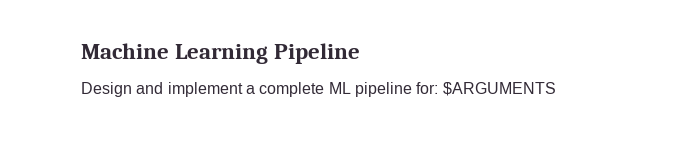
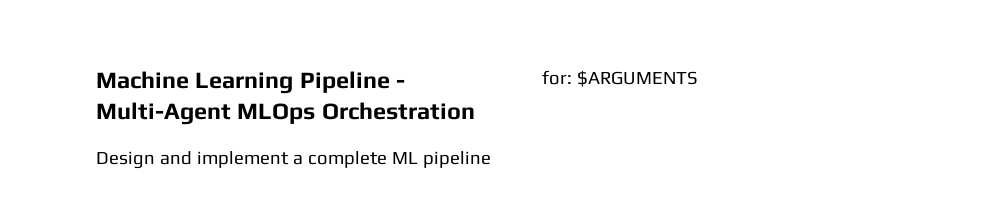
- Machine Learning Pipeline
+ Machine Learning Pipeline - Multi-Agent MLOps Orchestration

